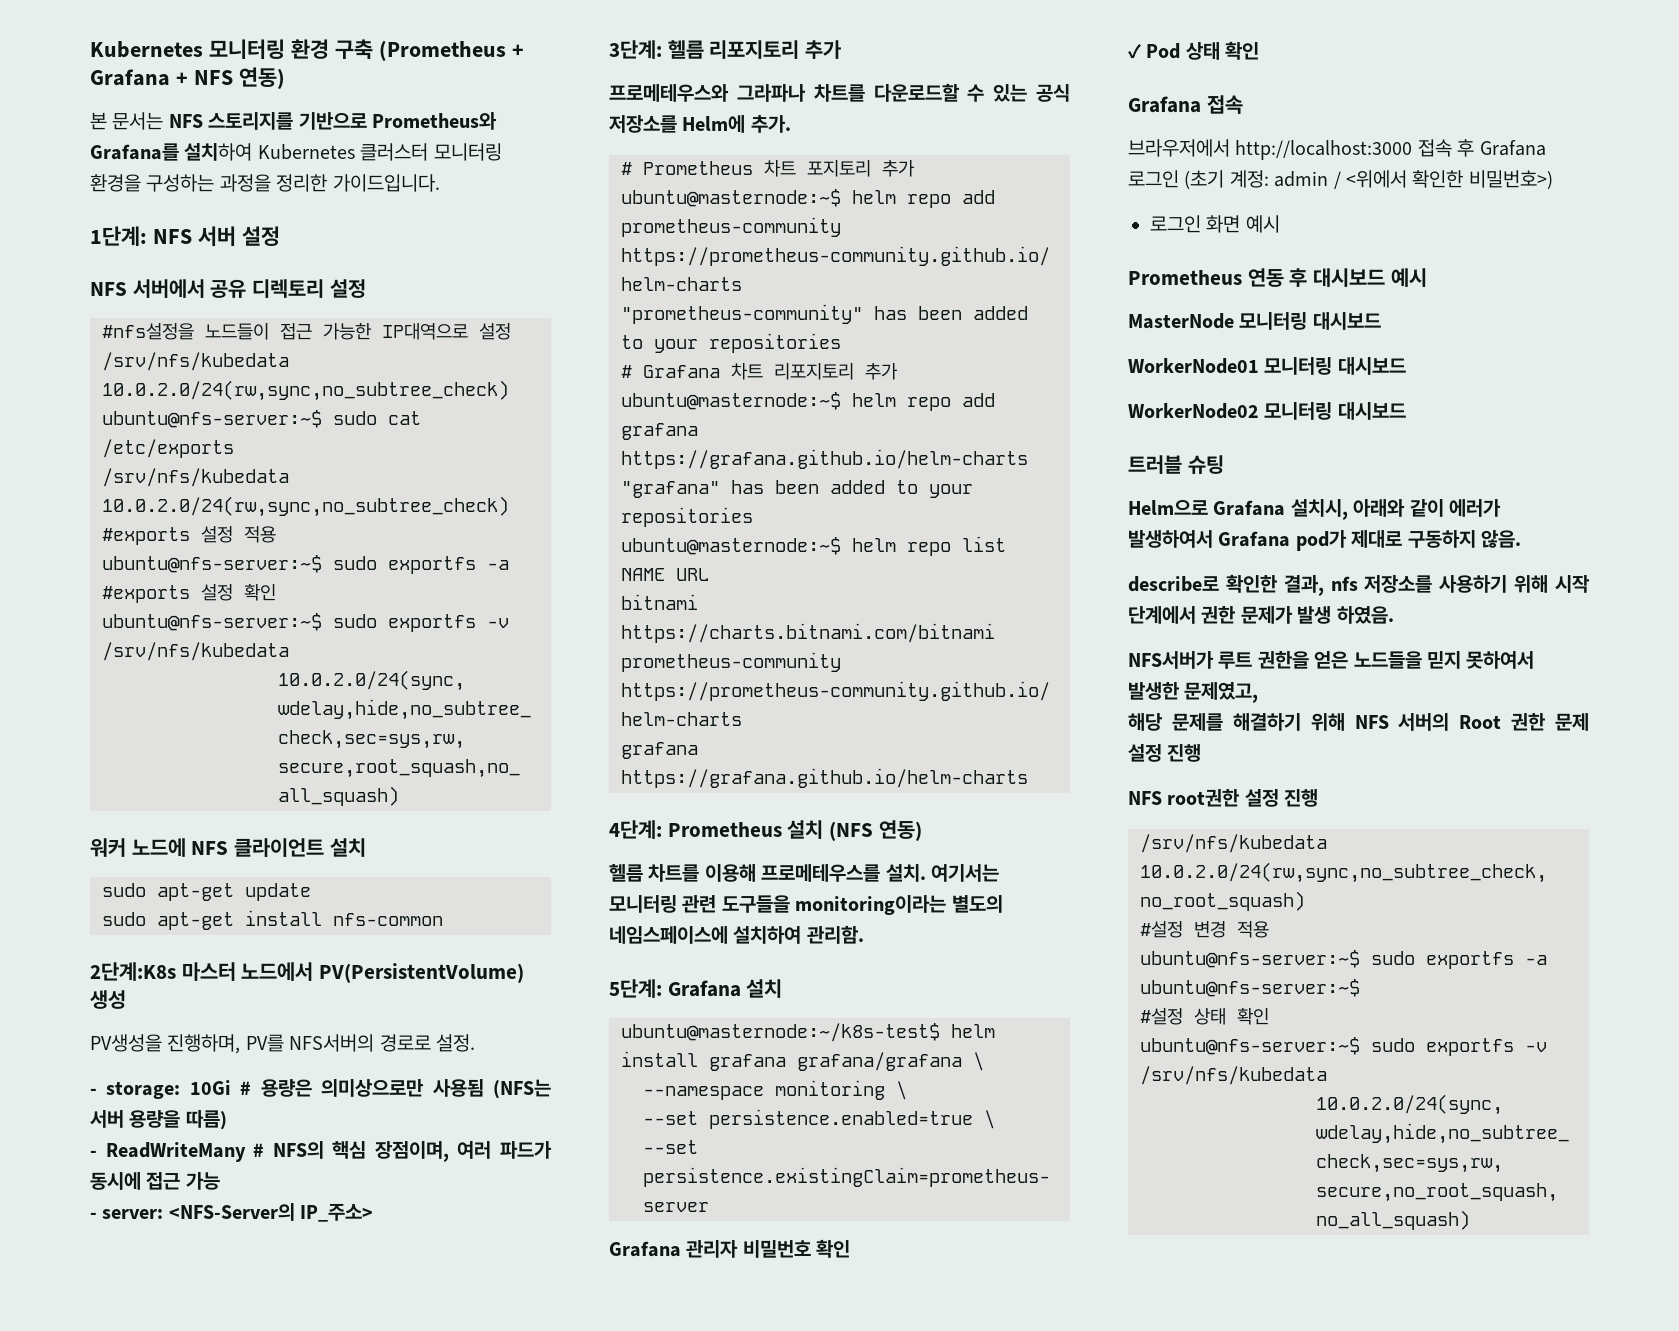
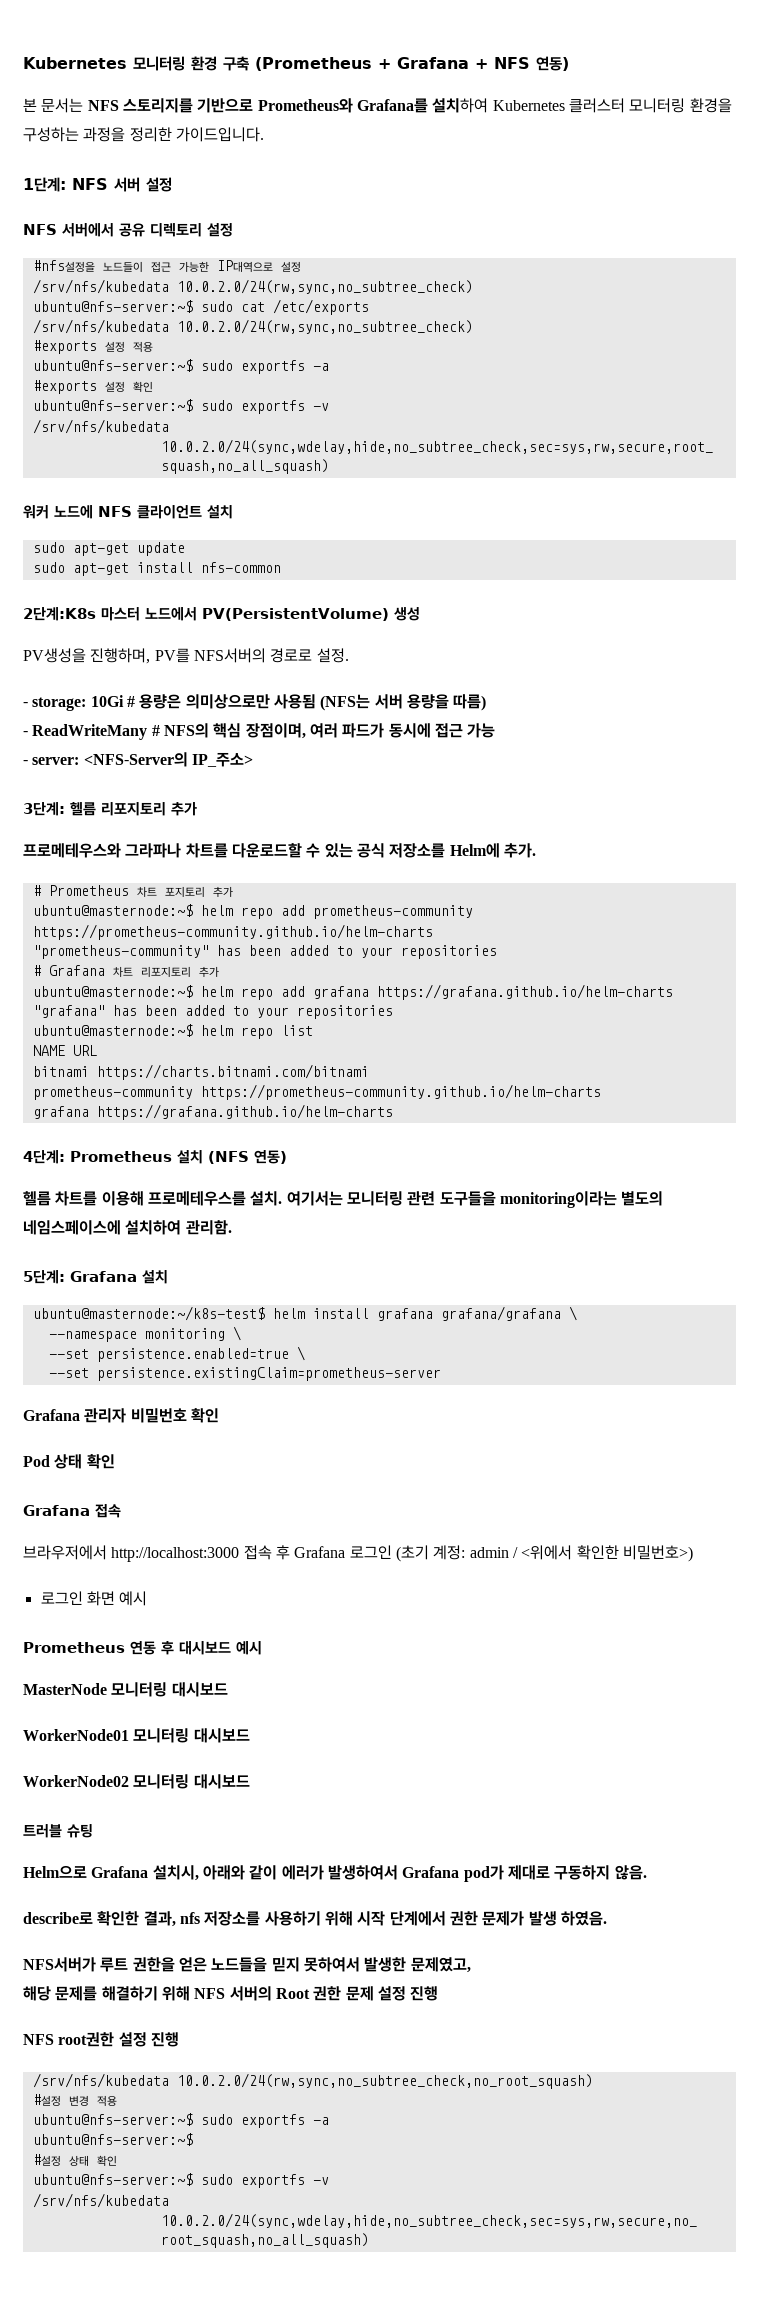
- ✓ Pod 상태 확인
+ Pod 상태 확인

